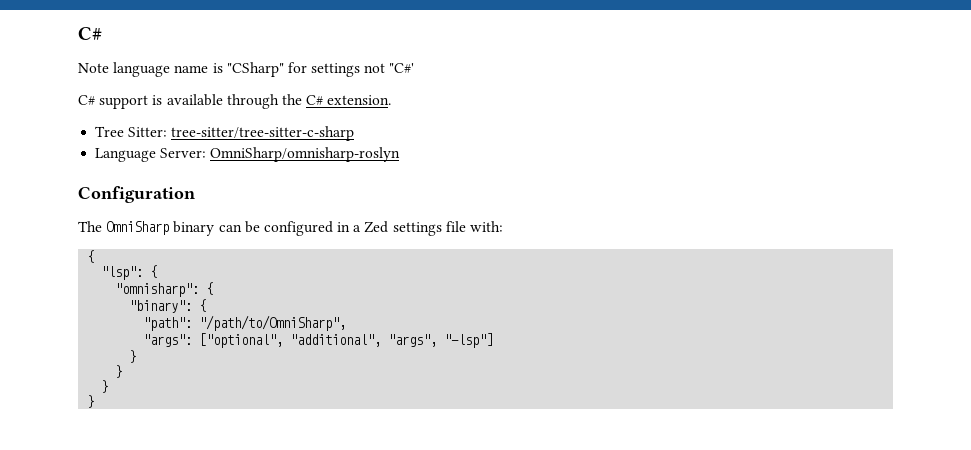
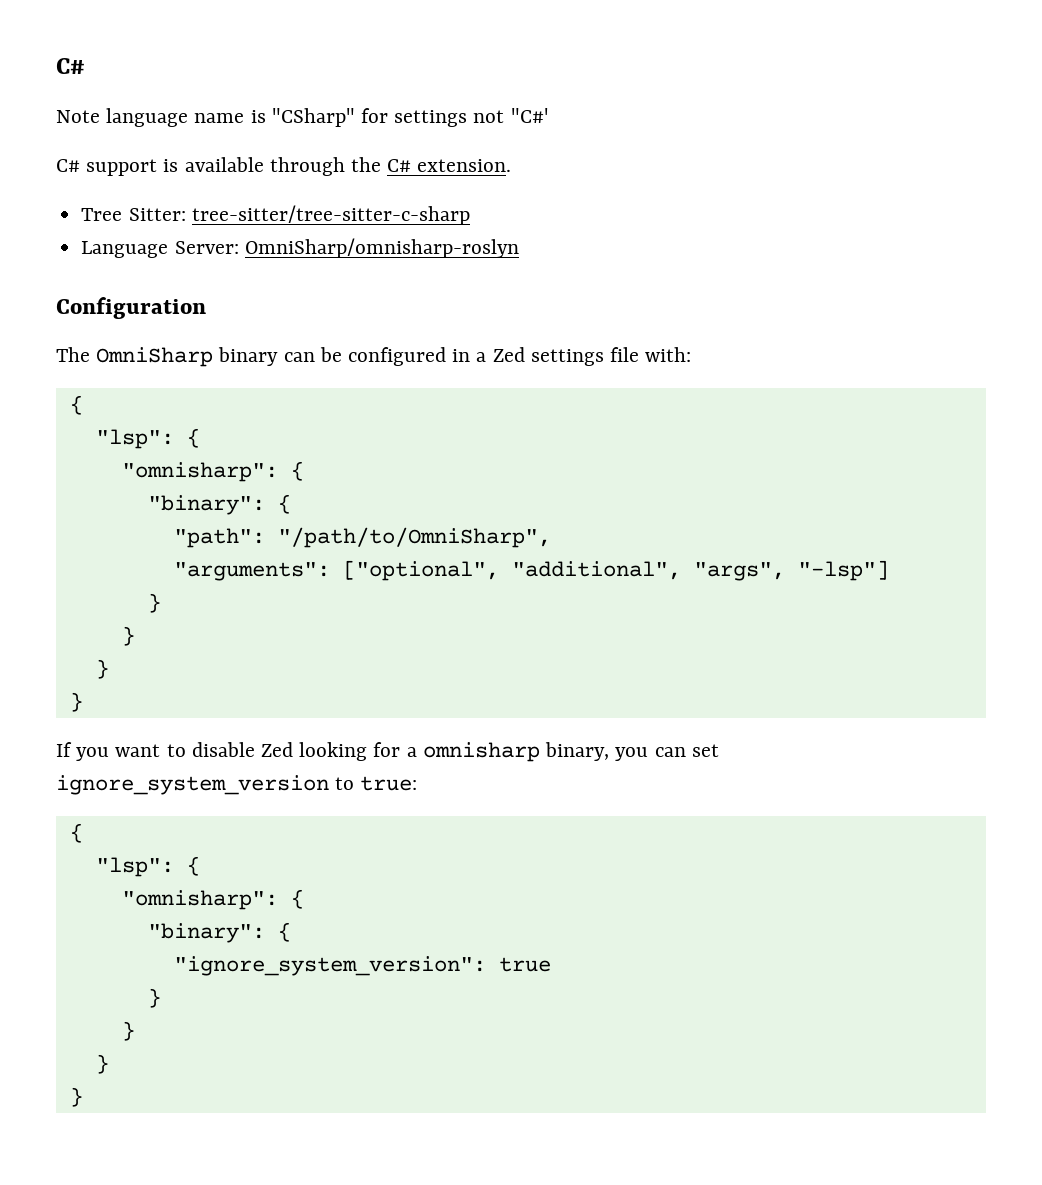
- "args": ["optional", "additional", "args", "-lsp"]
+ "arguments": ["optional", "additional", "args", "-lsp"]
+ If you want to disable Zed looking for a omnisharp binary, you can set ignore_system_version to true:
+ {
+ "lsp": {
+ "omnisharp": {
+ "binary": {
+ "ignore_system_version": true
+ }
+ }
+ }
+ }

